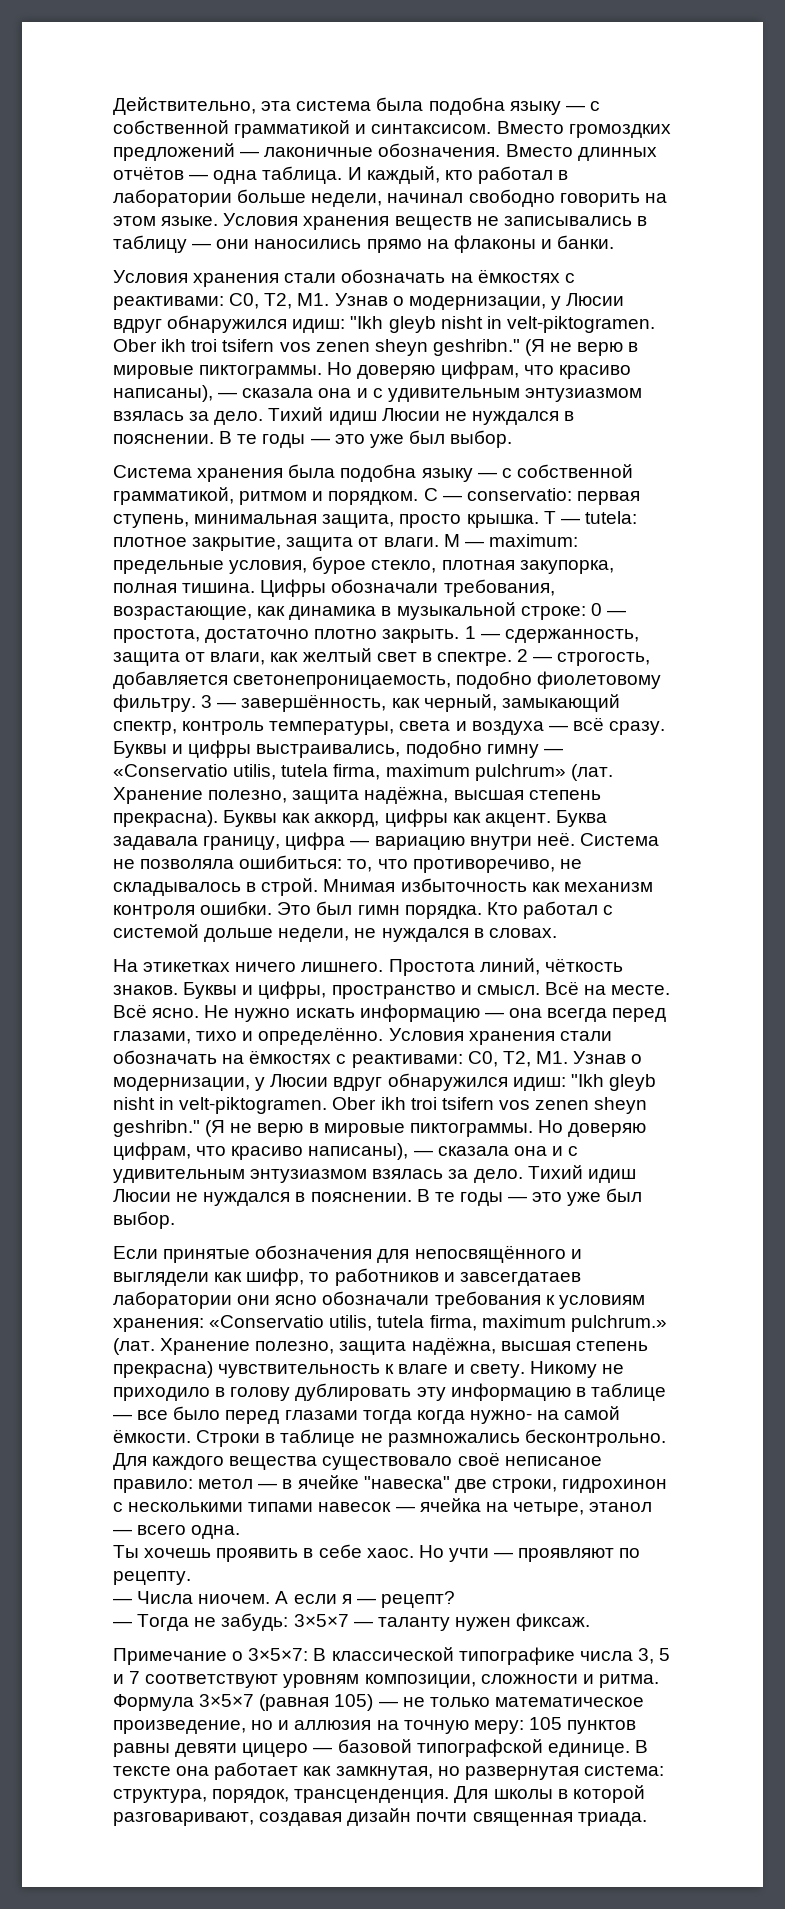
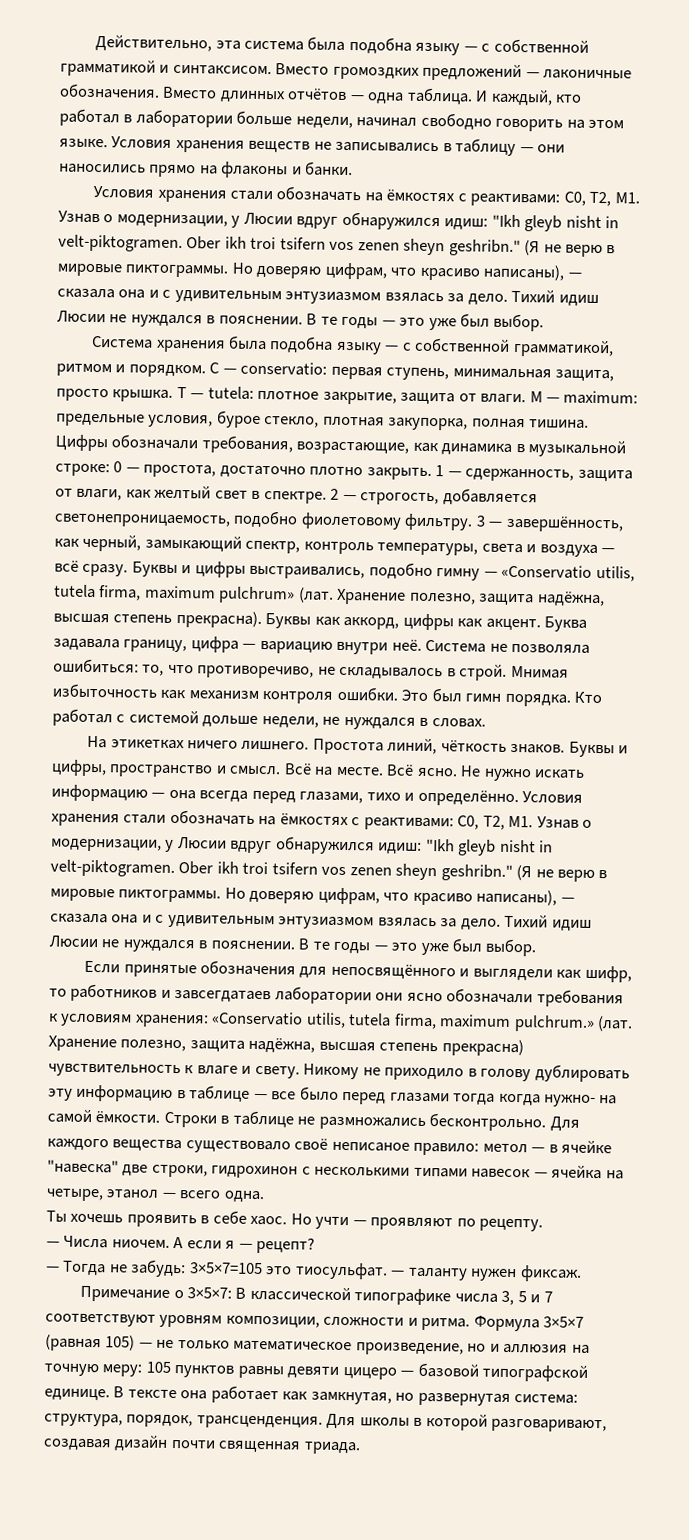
- — Тогда не забудь: 3×5×7 — таланту нужен фиксаж.
+ — Тогда не забудь: 3×5×7=105 это тиосульфат. — таланту нужен фиксаж.

